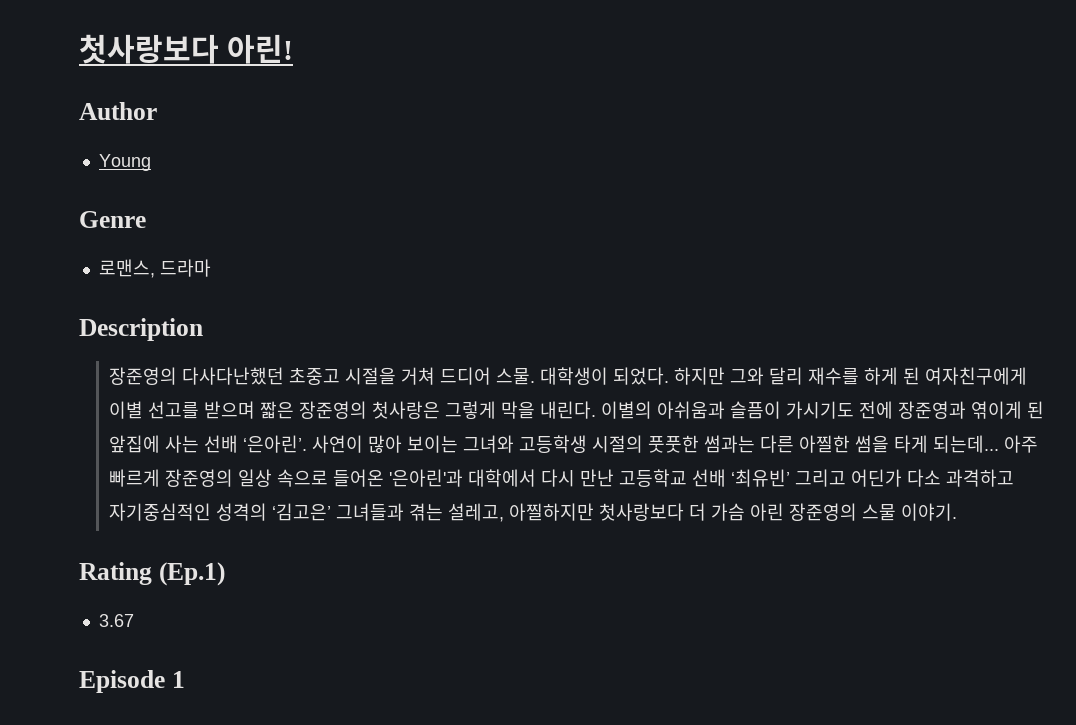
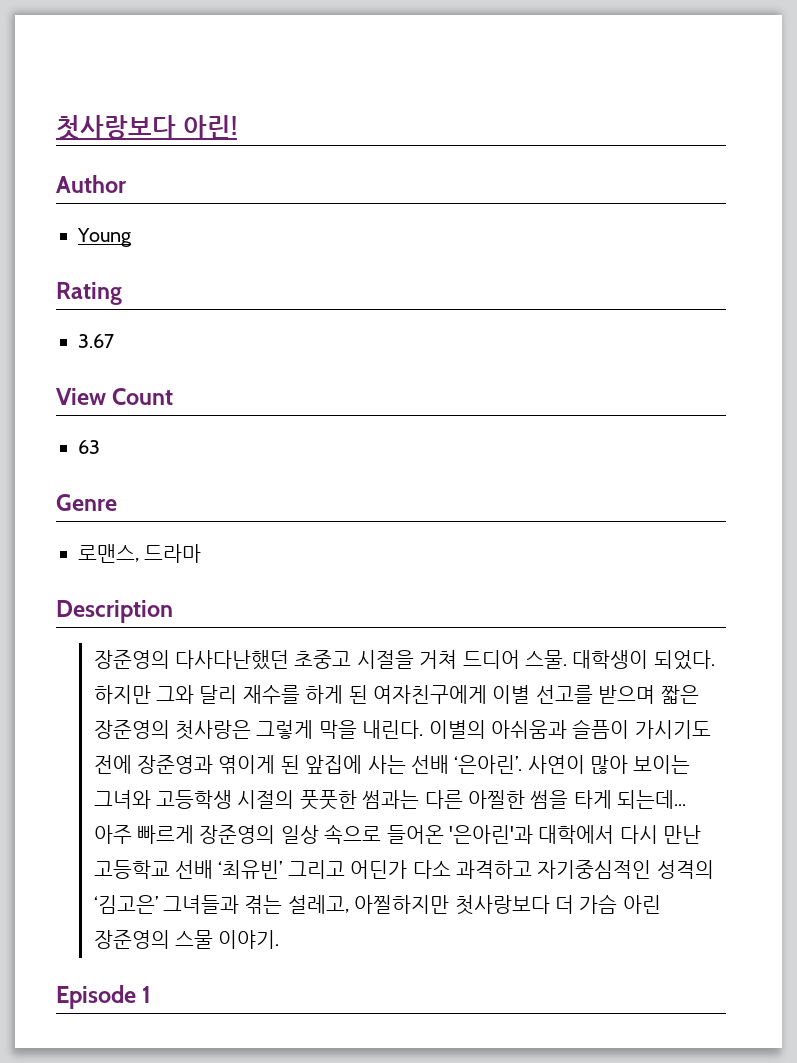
+ Rating
+ 3.67
+ View Count
+ 63
- Rating (Ep.1)
- 3.67

